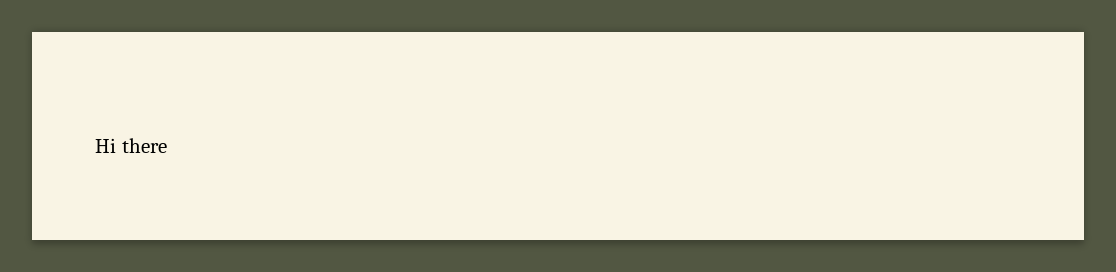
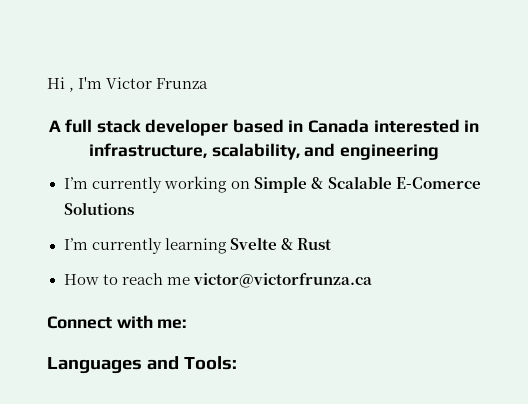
- Hi there
+ Hi , I'm Victor Frunza
+ A full stack developer based in Canada interested in infrastructure, scalability, and engineering
+ I’m currently working on Simple & Scalable E-Comerce Solutions
+ I’m currently learning Svelte & Rust
+ How to reach me victor@victorfrunza.ca
+ Connect with me:
+ Languages and Tools:

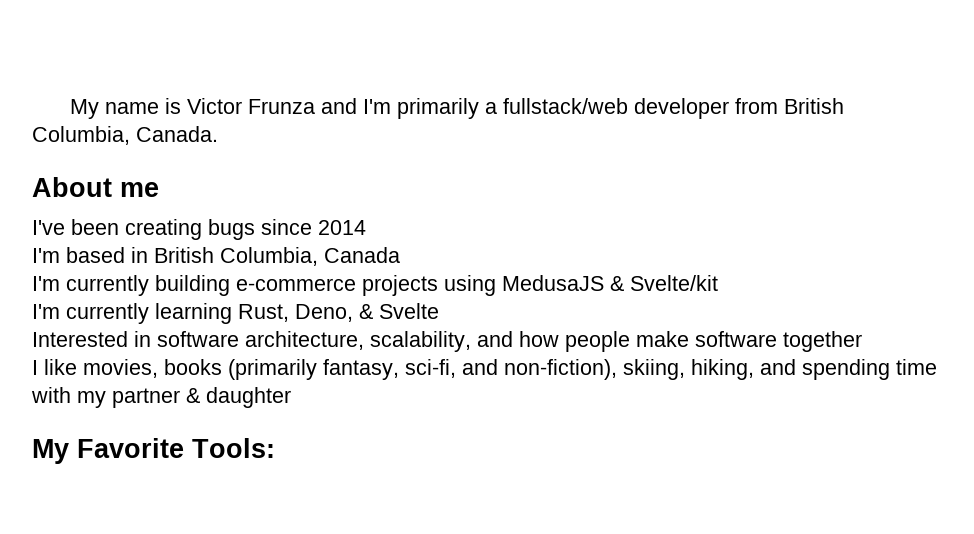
- Hi , I'm Victor Frunza
- A full stack developer based in Canada interested in infrastructure, scalability, and engineering
- I’m currently working on Simple & Scalable E-Comerce Solutions
- I’m currently learning Svelte & Rust
- How to reach me victor@victorfrunza.ca
- Connect with me:
- Languages and Tools:
+ My name is Victor Frunza and I'm primarily a fullstack/web developer from British Columbia, Canada.
+ About me
+ I've been creating bugs since 2014
+ I'm based in British Columbia, Canada
+ I'm currently building e-commerce projects using MedusaJS & Svelte/kit
+ I'm currently learning Rust, Deno, & Svelte
+ Interested in software architecture, scalability, and how people make software together
+ I like movies, books (primarily fantasy, sci-fi, and non-fiction), skiing, hiking, and spending time with my partner & daughter
+ My Favorite Tools:

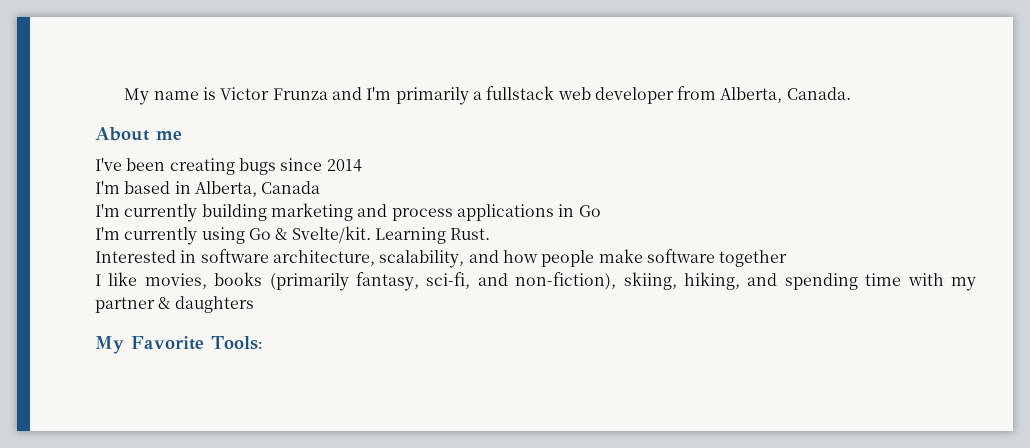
- My name is Victor Frunza and I'm primarily a fullstack/web developer from British Columbia, Canada.
+ My name is Victor Frunza and I'm primarily a fullstack web developer from Alberta, Canada.
- I'm based in British Columbia, Canada
+ I'm based in Alberta, Canada
- I'm currently building e-commerce projects using MedusaJS & Svelte/kit
- I'm currently learning Rust, Deno, & Svelte
+ I'm currently building marketing and process applications in Go
+ I'm currently using Go & Svelte/kit. Learning Rust.
- I like movies, books (primarily fantasy, sci-fi, and non-fiction), skiing, hiking, and spending time with my partner & daughter
+ I like movies, books (primarily fantasy, sci-fi, and non-fiction), skiing, hiking, and spending time with my partner & daughters

